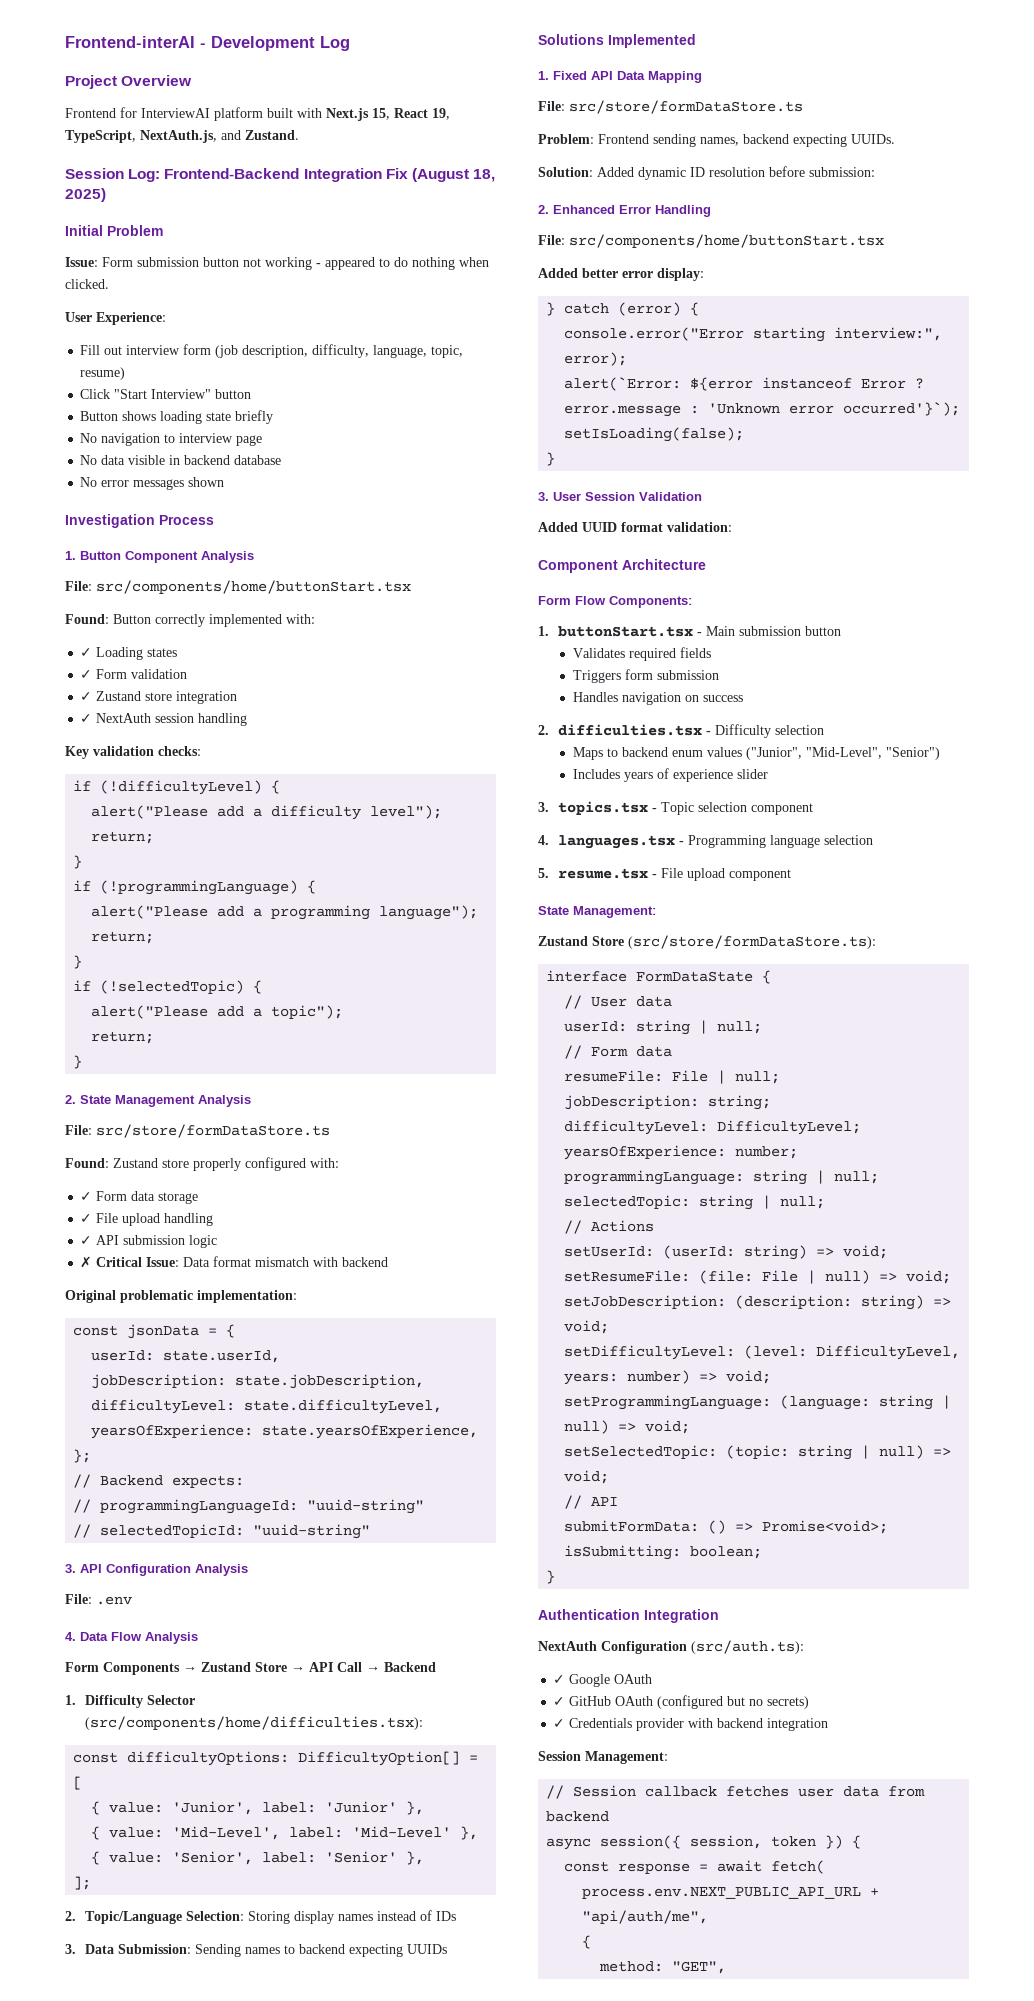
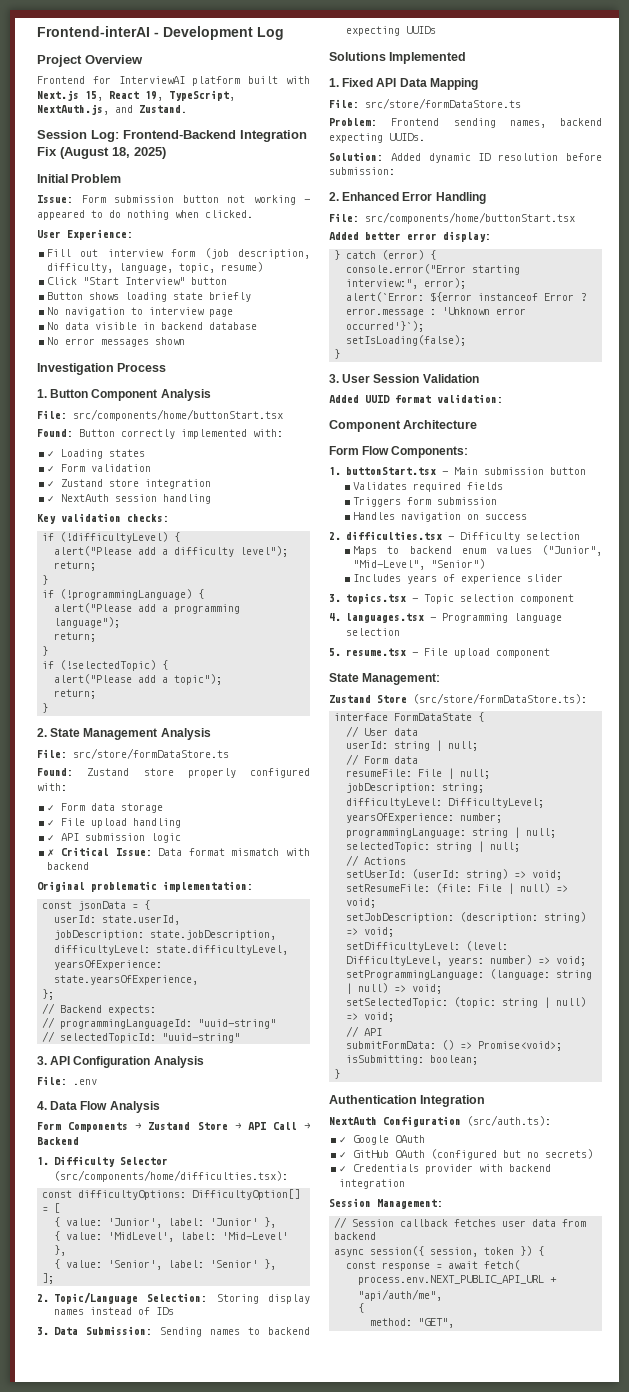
- { value: 'Mid-Level', label: 'Mid-Level' },
+ { value: 'MidLevel', label: 'Mid-Level' },

